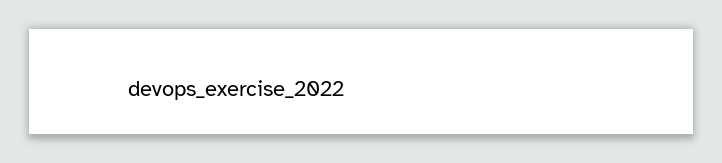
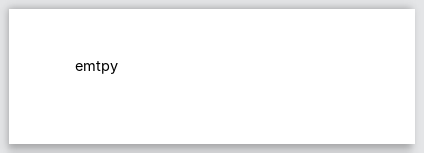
- devops_exercise_2022
+ emtpy

